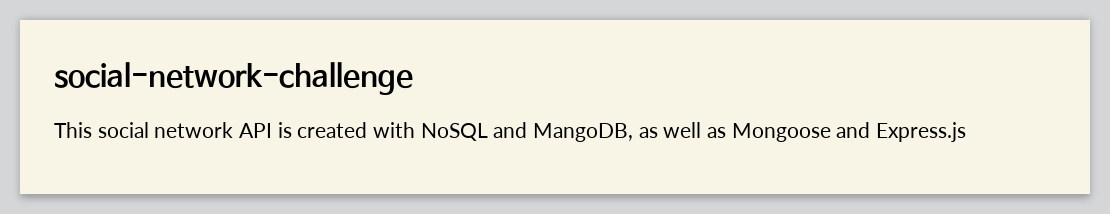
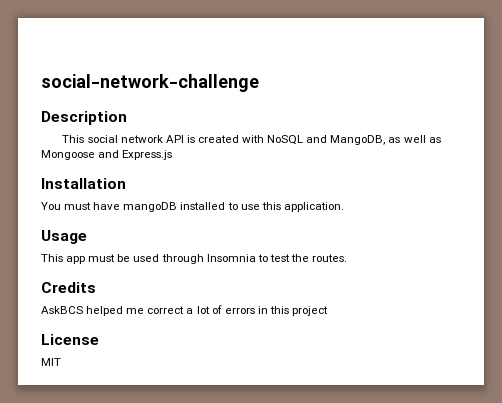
+ Description
+ Installation
+ You must have mangoDB installed to use this application.
+ Usage
+ This app must be used through Insomnia to test the routes.
+ Credits
+ AskBCS helped me correct a lot of errors in this project
+ License
+ MIT

